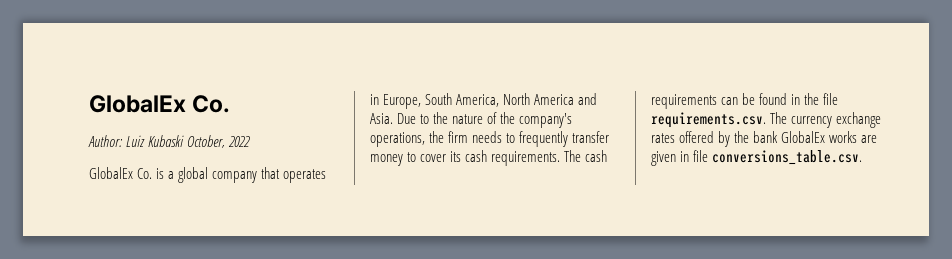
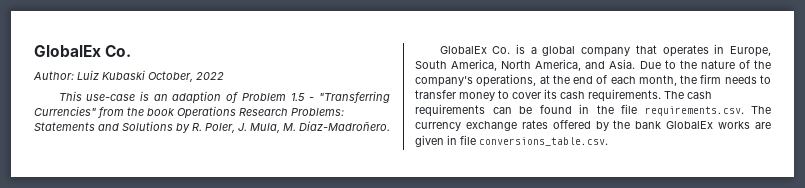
+ This use-case is an adaption of Problem 1.5 - "Transferring Currencies" from the book Operations Research Problems: Statements and Solutions by R. Poler, J. Mula, M. Díaz-Madroñero.
- GlobalEx Co. is a global company that operates in Europe, South America, North America and Asia.
+ GlobalEx Co. is a global company that operates in Europe, South America, North America, and Asia.
- Due to the nature of the company's operations, the firm needs to frequently transfer money to cover its cash requirements.
+ Due to the nature of the company's operations, at the end of each month, the firm needs to transfer money to cover its cash requirements.

